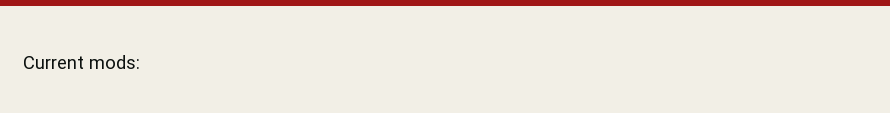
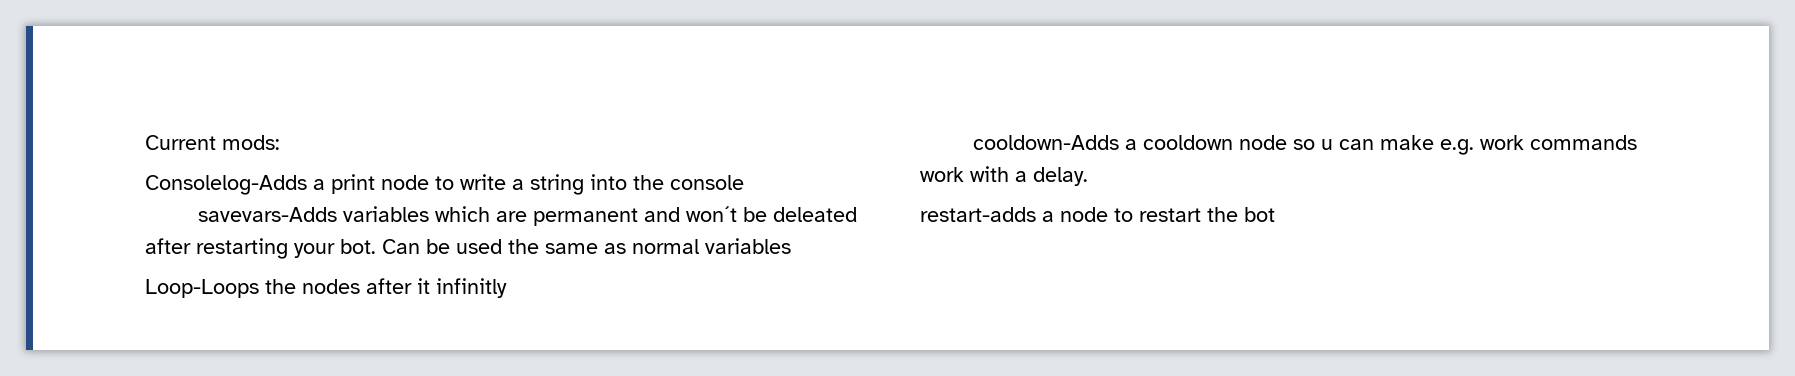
+ Consolelog-Adds a print node to write a string into the console
+ savevars-Adds variables which are permanent and won´t be deleated after restarting your bot. Can be used the same as normal variables
+ Loop-Loops the nodes after it infinitly
+ cooldown-Adds a cooldown node so u can make e.g. work commands work with a delay.
+ restart-adds a node to restart the bot

